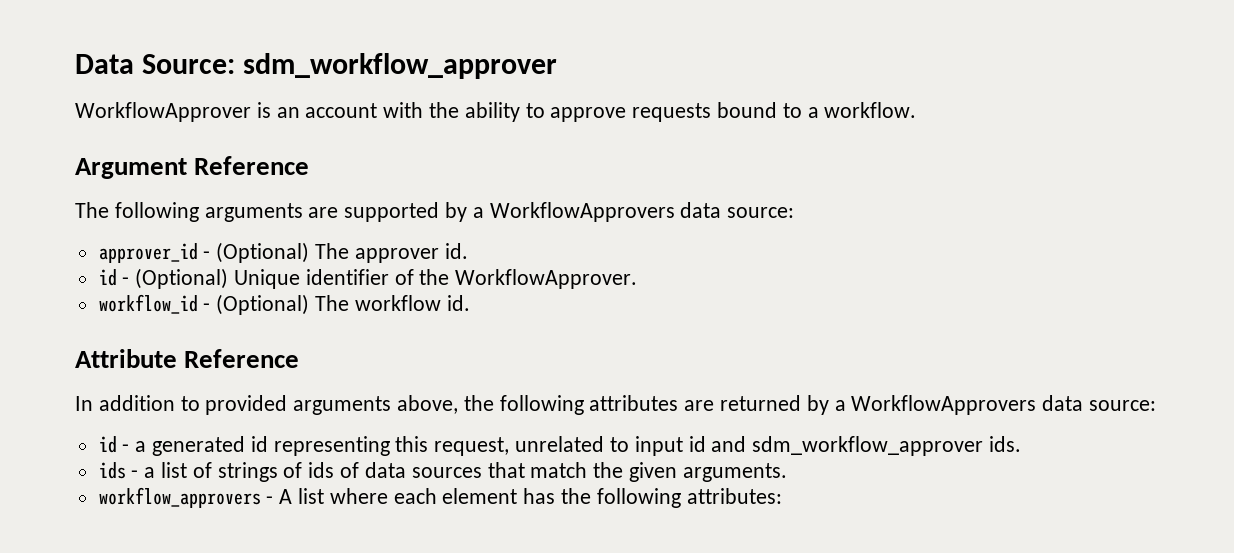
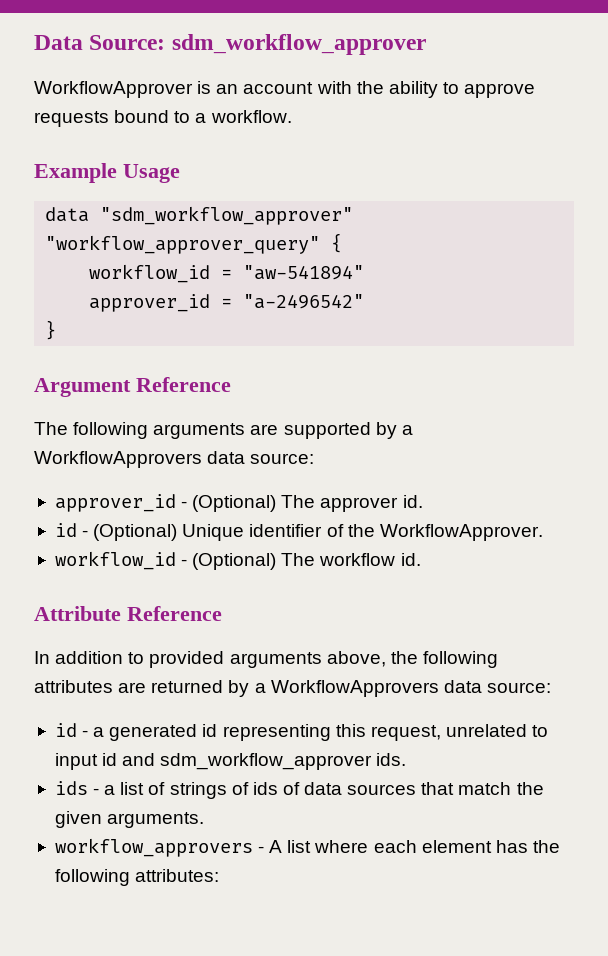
+ Example Usage
+ data "sdm_workflow_approver" "workflow_approver_query" {
+ workflow_id = "aw-541894"
+ approver_id = "a-2496542"
+ }

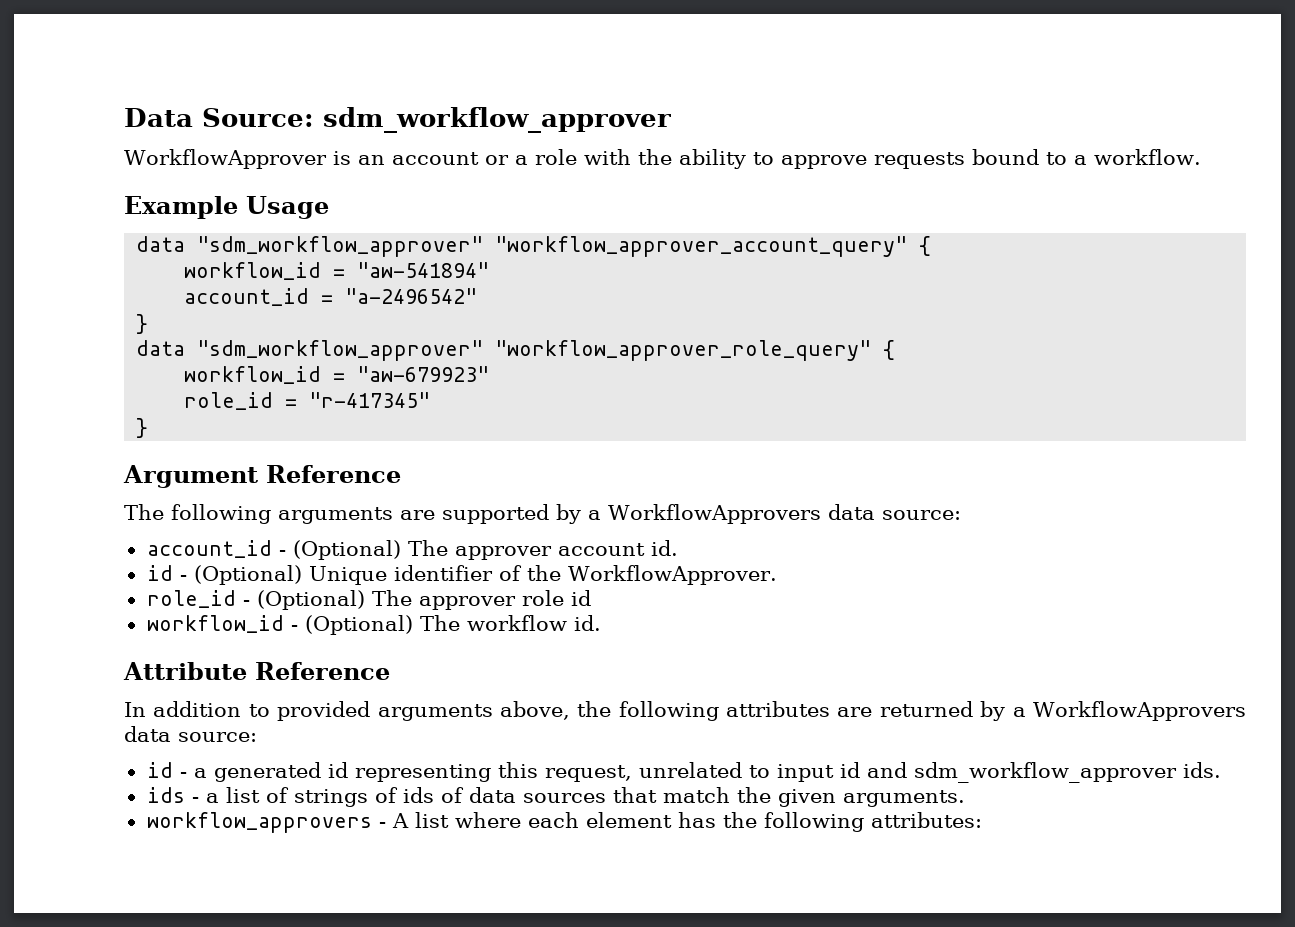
- WorkflowApprover is an account with the ability to approve requests bound to a workflow.
+ WorkflowApprover is an account or a role with the ability to approve requests bound to a workflow.
- data "sdm_workflow_approver" "workflow_approver_query" {
+ data "sdm_workflow_approver" "workflow_approver_account_query" {
- approver_id = "a-2496542"
+ account_id = "a-2496542"
+ data "sdm_workflow_approver" "workflow_approver_role_query" {
+ workflow_id = "aw-679923"
+ role_id = "r-417345"
+ }
- approver_id - (Optional) The approver id.
+ account_id - (Optional) The approver account id.
+ role_id - (Optional) The approver role id

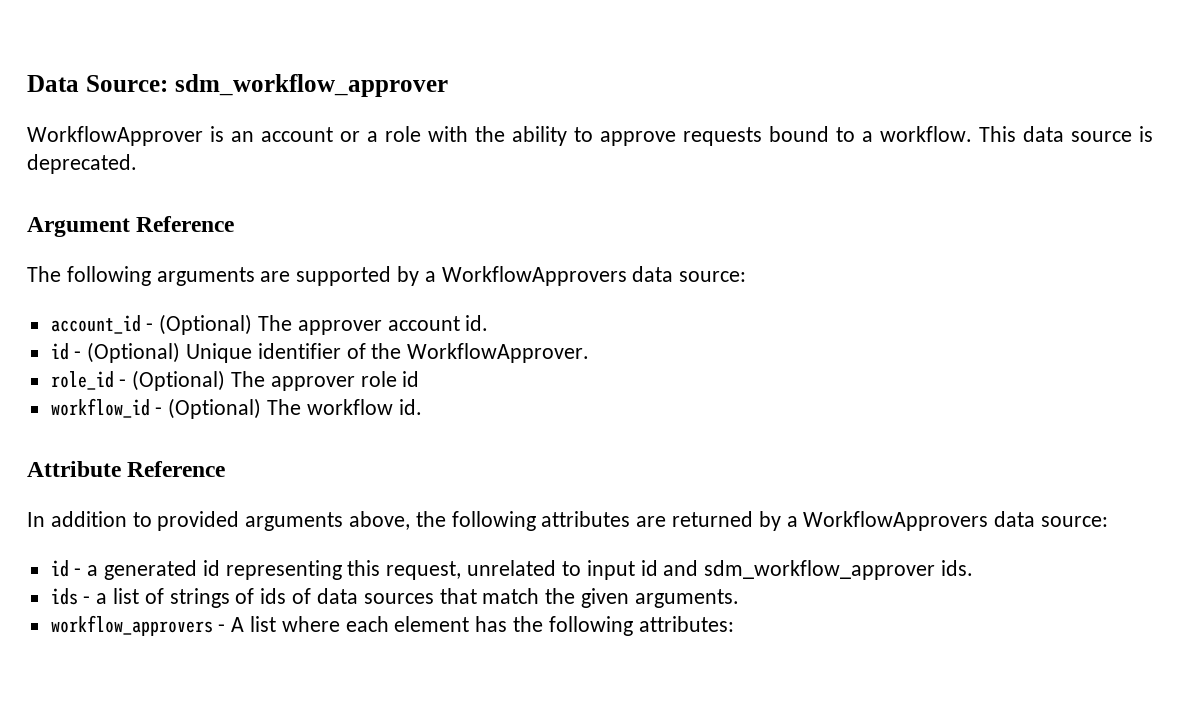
- WorkflowApprover is an account or a role with the ability to approve requests bound to a workflow.
- Example Usage
- data "sdm_workflow_approver" "workflow_approver_account_query" {
- workflow_id = "aw-541894"
- account_id = "a-2496542"
- }
- data "sdm_workflow_approver" "workflow_approver_role_query" {
- workflow_id = "aw-679923"
- role_id = "r-417345"
- }
+ WorkflowApprover is an account or a role with the ability to approve requests bound to a workflow. This data source is deprecated.

